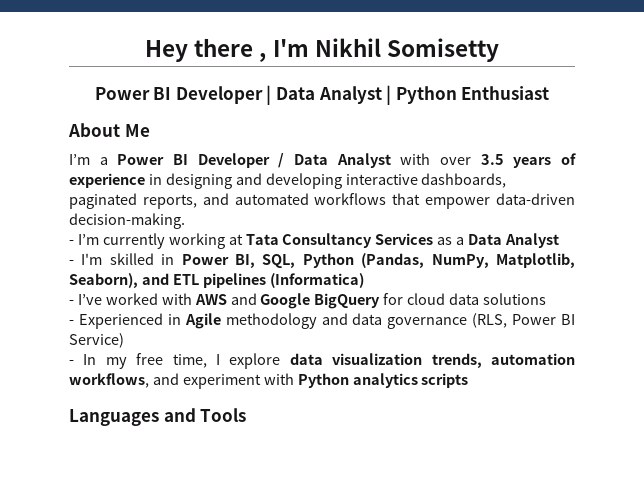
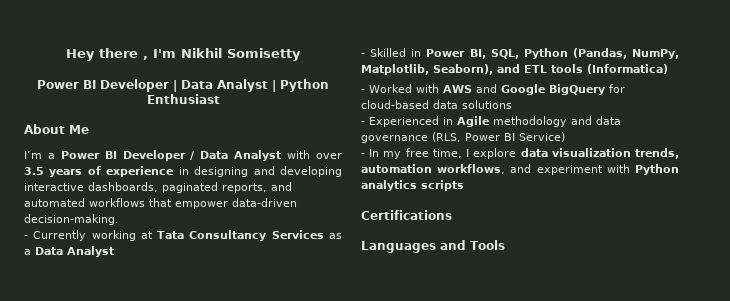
- - I’m currently working at Tata Consultancy Services as a Data Analyst
+ - Currently working at Tata Consultancy Services as a Data Analyst
- - I'm skilled in Power BI, SQL, Python (Pandas, NumPy, Matplotlib, Seaborn), and ETL pipelines (Informatica)
+ - Skilled in Power BI, SQL, Python (Pandas, NumPy, Matplotlib, Seaborn), and ETL tools (Informatica)
- - I’ve worked with AWS and Google BigQuery for cloud data solutions
+ - Worked with AWS and Google BigQuery for cloud-based data solutions
+ Certifications

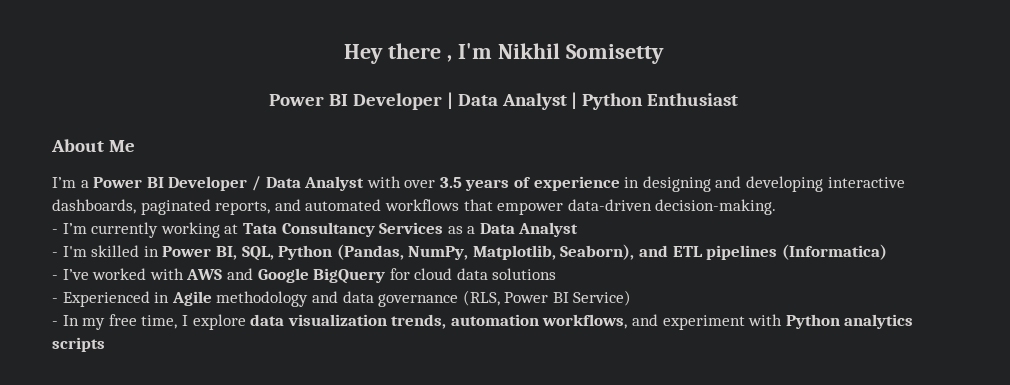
- - Currently working at Tata Consultancy Services as a Data Analyst
+ - I’m currently working at Tata Consultancy Services as a Data Analyst
- - Skilled in Power BI, SQL, Python (Pandas, NumPy, Matplotlib, Seaborn), and ETL tools (Informatica)
+ - I'm skilled in Power BI, SQL, Python (Pandas, NumPy, Matplotlib, Seaborn), and ETL pipelines (Informatica)
- - Worked with AWS and Google BigQuery for cloud-based data solutions
+ - I’ve worked with AWS and Google BigQuery for cloud data solutions
- Certifications
- Languages and Tools

